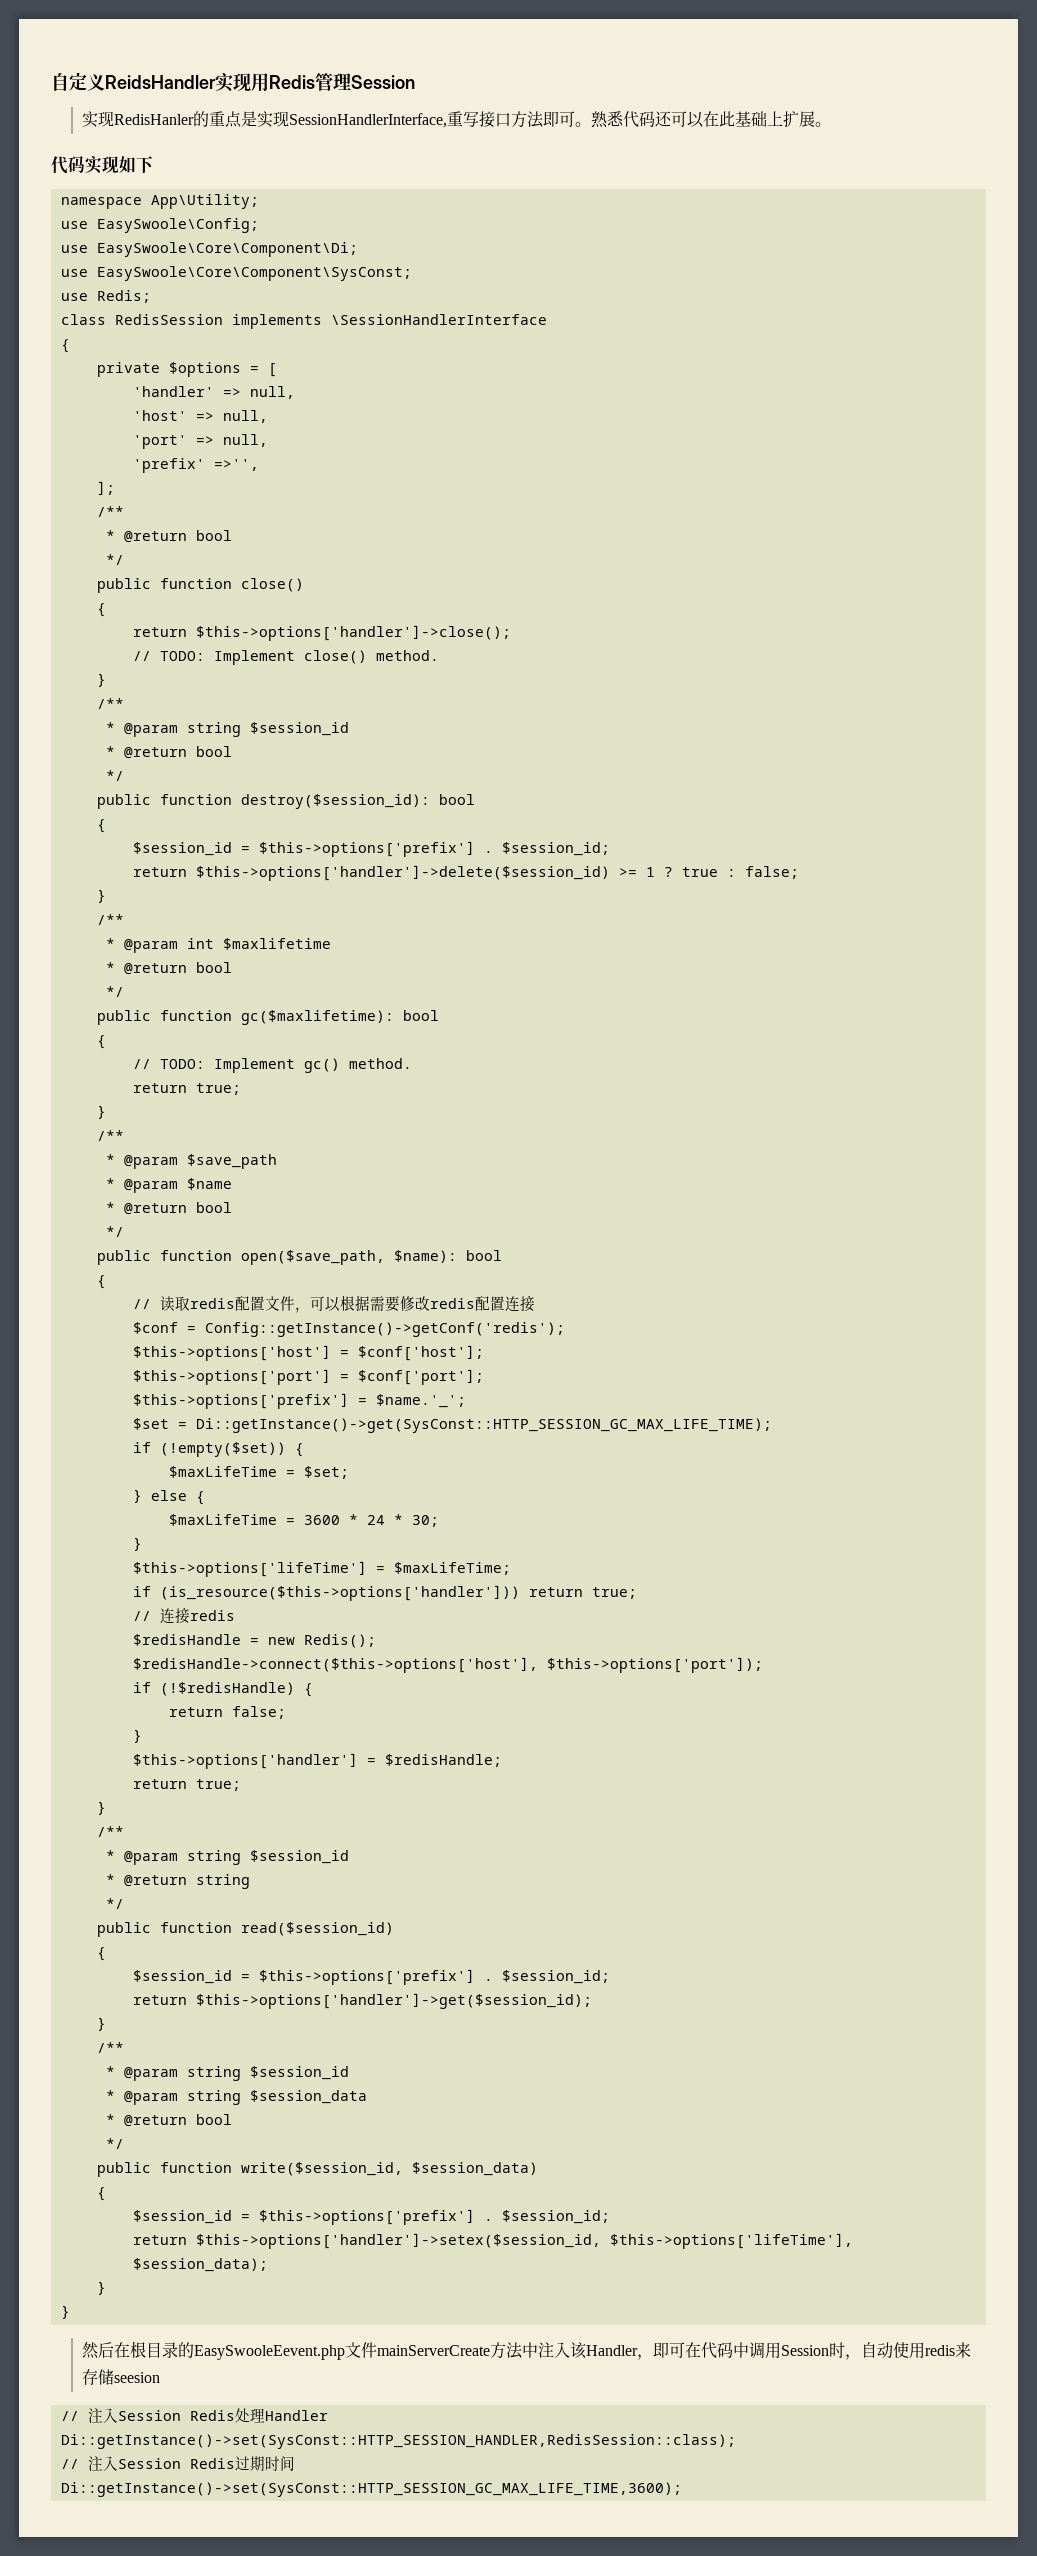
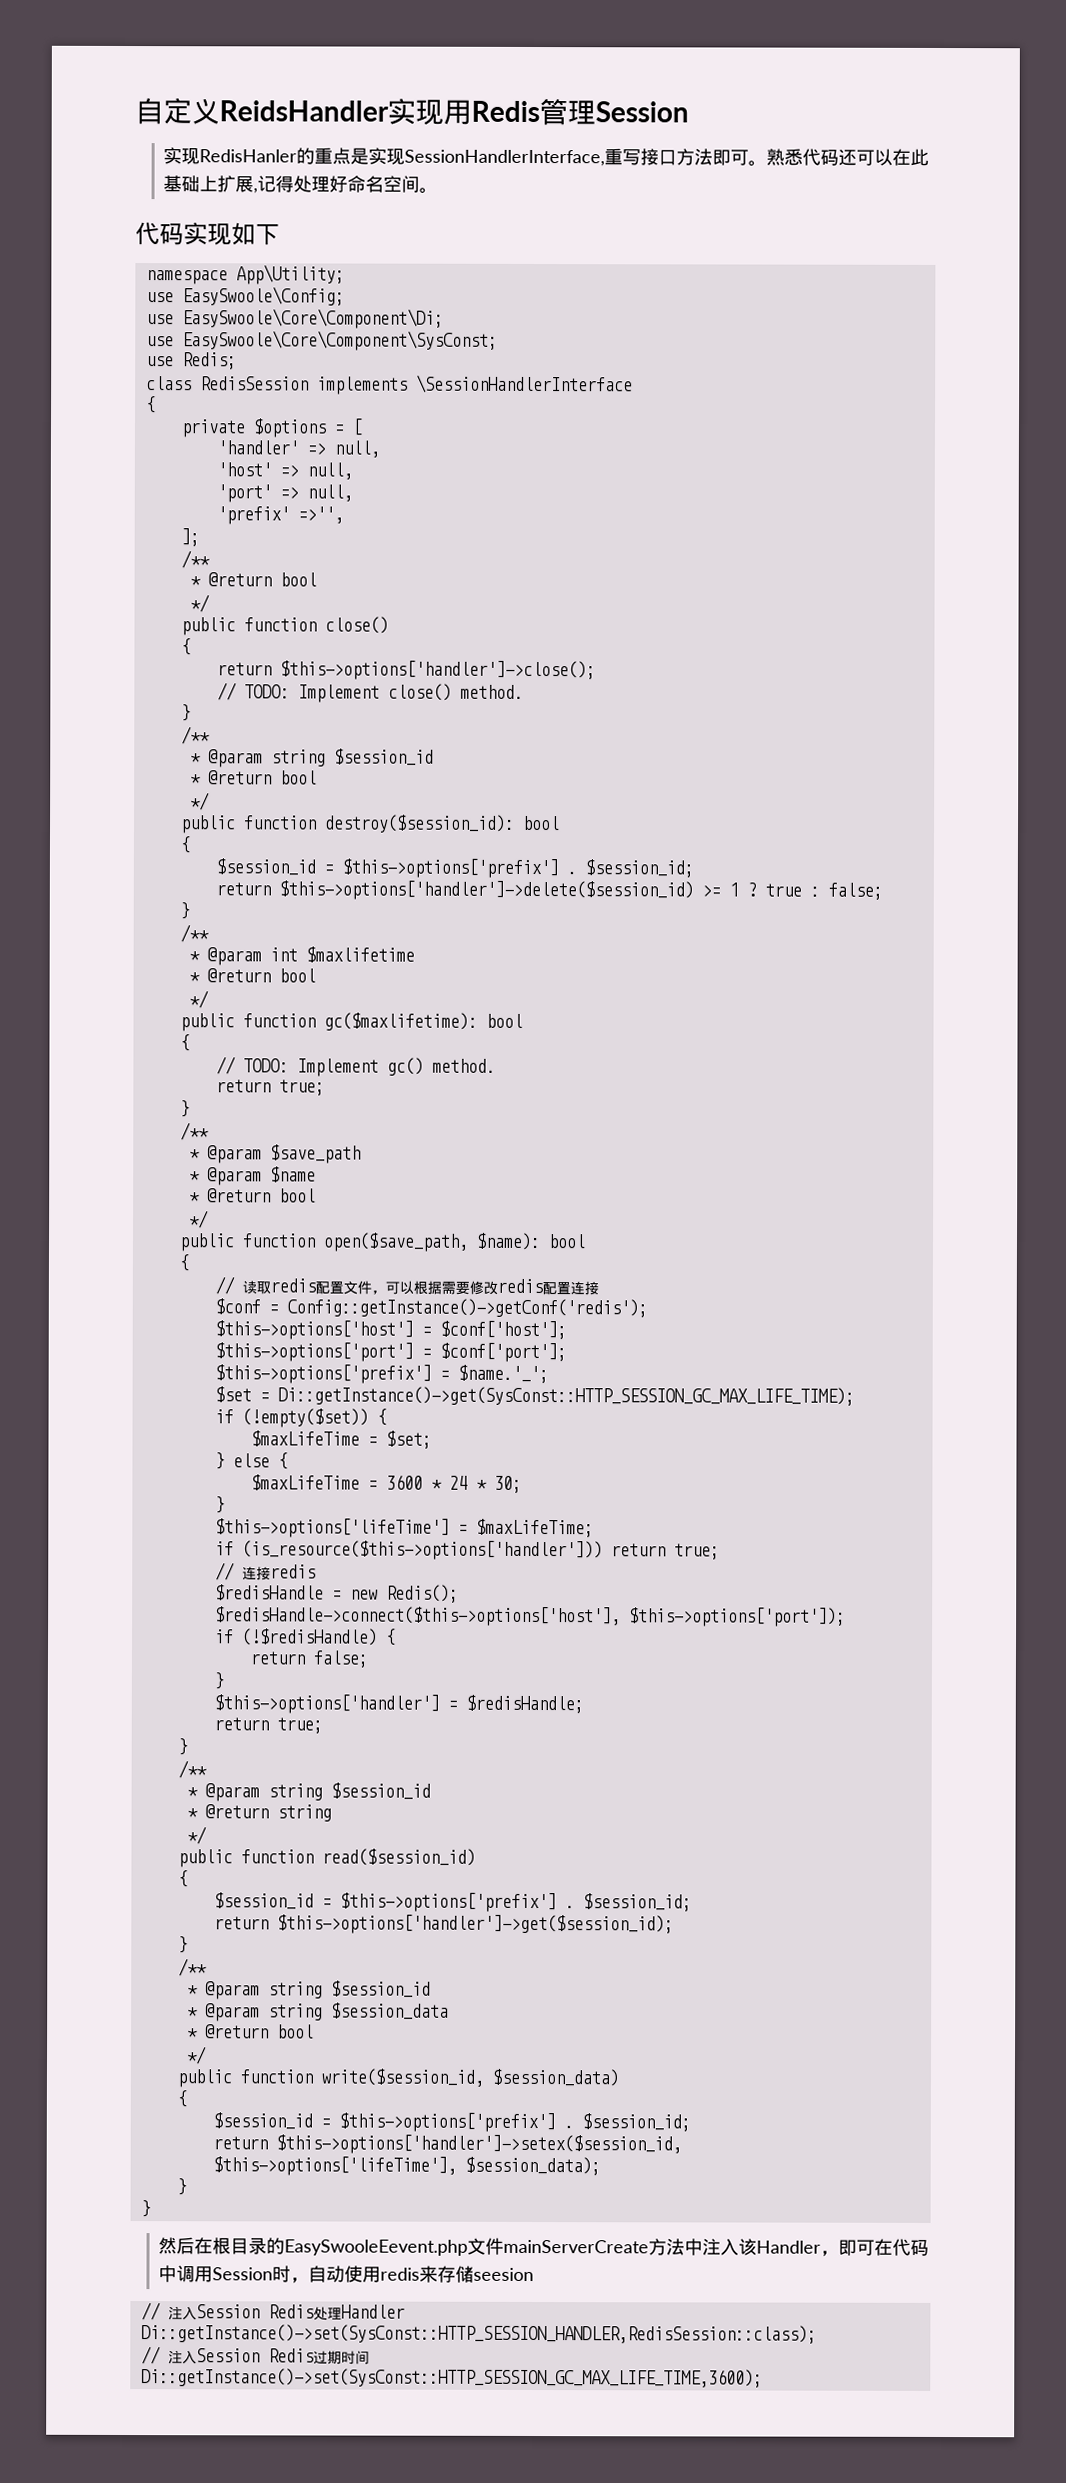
- 熟悉代码还可以在此基础上扩展。
+ 熟悉代码还可以在此基础上扩展,记得处理好命名空间。

